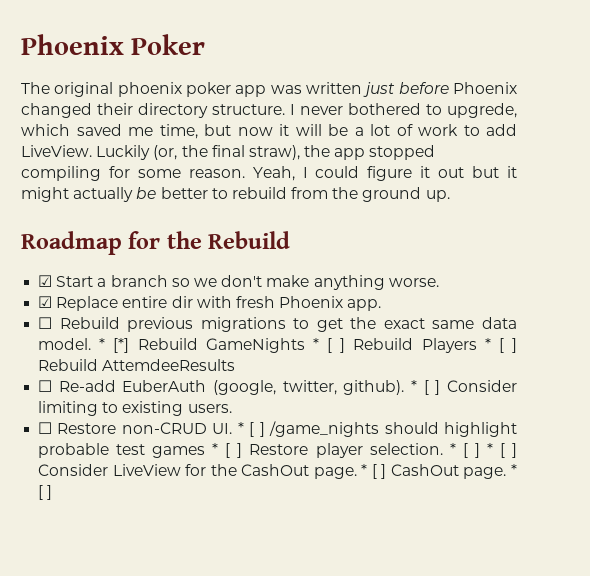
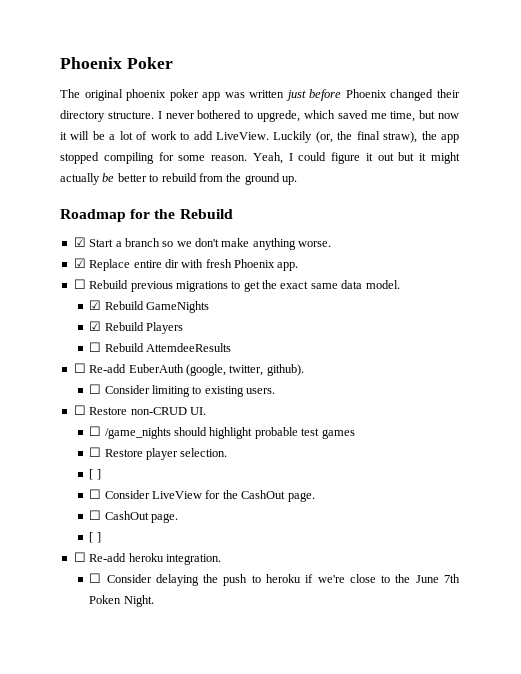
- ☐ Rebuild previous migrations to get the exact same data model. * [*] Rebuild GameNights * [ ] Rebuild Players * [ ] Rebuild AttemdeeResults
+ ☐ Rebuild previous migrations to get the exact same data model.
+ ☑ Rebuild GameNights
+ ☑ Rebuild Players
+ ☐ Rebuild AttemdeeResults
- ☐ Re-add EuberAuth (google, twitter, github). * [ ] Consider limiting to existing users.
+ ☐ Re-add EuberAuth (google, twitter, github).
+ ☐ Consider limiting to existing users.
- ☐ Restore non-CRUD UI. * [ ] /game_nights should highlight probable test games * [ ] Restore player selection. * [ ] * [ ] Consider LiveView for the CashOut page. * [ ] CashOut page. * [ ]
+ ☐ Restore non-CRUD UI.
+ ☐ /game_nights should highlight probable test games
+ ☐ Restore player selection.
+ [ ]
+ ☐ Consider LiveView for the CashOut page.
+ ☐ CashOut page.
+ [ ]
+ ☐ Re-add heroku integration.
+ ☐ Consider delaying the push to heroku if we're close to the June 7th Poken Night.

